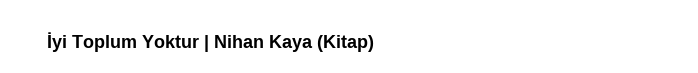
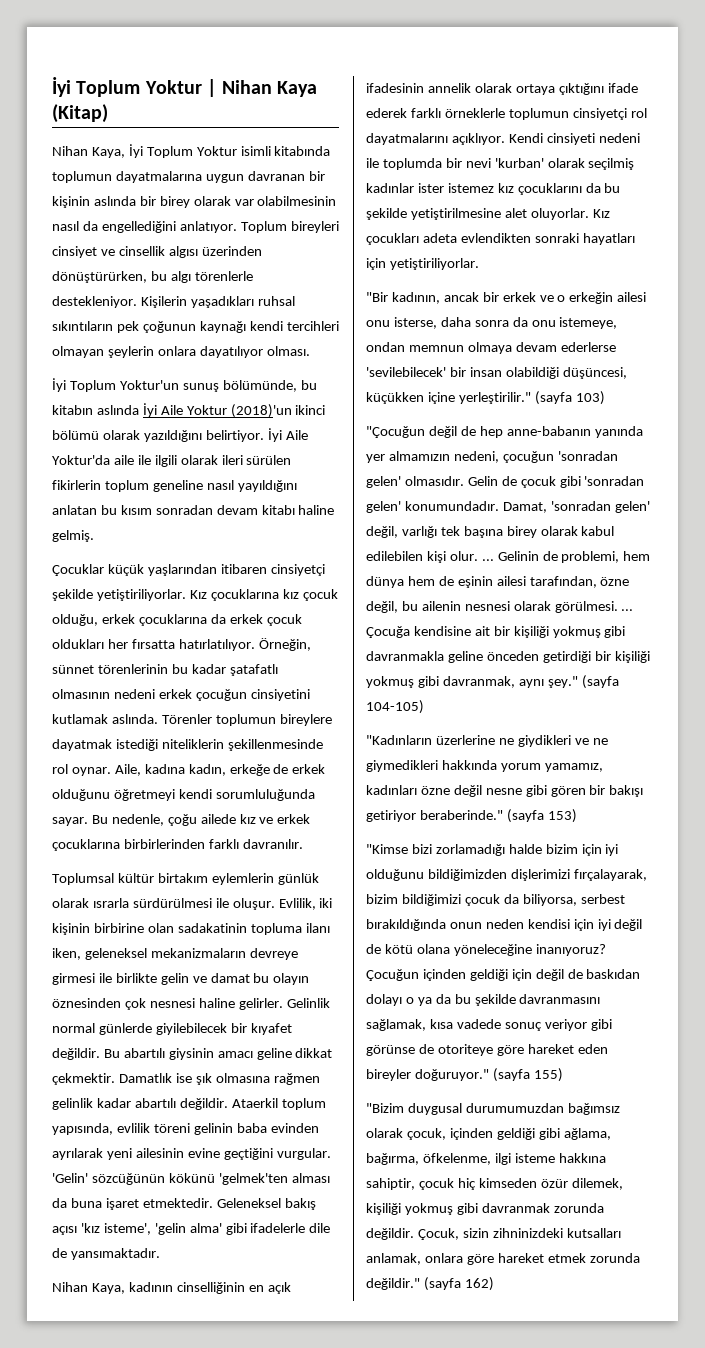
+ Nihan Kaya, İyi Toplum Yoktur isimli kitabında toplumun dayatmalarına uygun davranan bir kişinin aslında bir birey olarak var olabilmesinin nasıl da engellediğini anlatıyor. Toplum bireyleri cinsiyet ve cinsellik algısı üzerinden dönüştürürken, bu algı törenlerle destekleniyor. Kişilerin yaşadıkları ruhsal sıkıntıların pek çoğunun kaynağı kendi tercihleri olmayan şeylerin onlara dayatılıyor olması.
+ İyi Toplum Yoktur'un sunuş bölümünde, bu kitabın aslında İyi Aile Yoktur (2018)'un ikinci bölümü olarak yazıldığını belirtiyor. İyi Aile Yoktur'da aile ile ilgili olarak ileri sürülen fikirlerin toplum geneline nasıl yayıldığını anlatan bu kısım sonradan devam kitabı haline gelmiş.
+ Çocuklar küçük yaşlarından itibaren cinsiyetçi şekilde yetiştiriliyorlar. Kız çocuklarına kız çocuk olduğu, erkek çocuklarına da erkek çocuk oldukları her fırsatta hatırlatılıyor. Örneğin, sünnet törenlerinin bu kadar şatafatlı olmasının nedeni erkek çocuğun cinsiyetini kutlamak aslında. Törenler toplumun bireylere dayatmak istediği niteliklerin şekillenmesinde rol oynar. Aile, kadına kadın, erkeğe de erkek olduğunu öğretmeyi kendi sorumluluğunda sayar. Bu nedenle, çoğu ailede kız ve erkek çocuklarına birbirlerinden farklı davranılır.
+ Toplumsal kültür birtakım eylemlerin günlük olarak ısrarla sürdürülmesi ile oluşur. Evlilik, iki kişinin birbirine olan sadakatinin topluma ilanı iken, geleneksel mekanizmaların devreye girmesi ile birlikte gelin ve damat bu olayın öznesinden çok nesnesi haline gelirler. Gelinlik normal günlerde giyilebilecek bir kıyafet değildir. Bu abartılı giysinin amacı geline dikkat çekmektir. Damatlık ise şık olmasına rağmen gelinlik kadar abartılı değildir. Ataerkil toplum yapısında, evlilik töreni gelinin baba evinden ayrılarak yeni ailesinin evine geçtiğini vurgular. 'Gelin' sözcüğünün kökünü 'gelmek'ten alması da buna işaret etmektedir. Geleneksel bakış açısı 'kız isteme', 'gelin alma' gibi ifadelerle dile de yansımaktadır.
+ Nihan Kaya, kadının cinselliğinin en açık ifadesinin annelik olarak ortaya çıktığını ifade ederek farklı örneklerle toplumun cinsiyetçi rol dayatmalarını açıklıyor. Kendi cinsiyeti nedeni ile toplumda bir nevi 'kurban' olarak seçilmiş kadınlar ister istemez kız çocuklarını da bu şekilde yetiştirilmesine alet oluyorlar. Kız çocukları adeta evlendikten sonraki hayatları için yetiştiriliyorlar.
+ "Bir kadının, ancak bir erkek ve o erkeğin ailesi onu isterse, daha sonra da onu istemeye, ondan memnun olmaya devam ederlerse 'sevilebilecek' bir insan olabildiği düşüncesi, küçükken içine yerleştirilir." (sayfa 103)
+ "Çocuğun değil de hep anne-babanın yanında yer almamızın nedeni, çocuğun 'sonradan gelen' olmasıdır. Gelin de çocuk gibi 'sonradan gelen' konumundadır. Damat, 'sonradan gelen' değil, varlığı tek başına birey olarak kabul edilebilen kişi olur. ... Gelinin de problemi, hem dünya hem de eşinin ailesi tarafından, özne değil, bu ailenin nesnesi olarak görülmesi. ... Çocuğa kendisine ait bir kişiliği yokmuş gibi davranmakla geline önceden getirdiği bir kişiliği yokmuş gibi davranmak, aynı şey." (sayfa 104-105)
+ "Kadınların üzerlerine ne giydikleri ve ne giymedikleri hakkında yorum yamamız, kadınları özne değil nesne gibi gören bir bakışı getiriyor beraberinde." (sayfa 153)
+ "Kimse bizi zorlamadığı halde bizim için iyi olduğunu bildiğimizden dişlerimizi fırçalayarak, bizim bildiğimizi çocuk da biliyorsa, serbest bırakıldığında onun neden kendisi için iyi değil de kötü olana yöneleceğine inanıyoruz? Çocuğun içinden geldiği için değil de baskıdan dolayı o ya da bu şekilde davranmasını sağlamak, kısa vadede sonuç veriyor gibi görünse de otoriteye göre hareket eden bireyler doğuruyor." (sayfa 155)
+ "Bizim duygusal durumumuzdan bağımsız olarak çocuk, içinden geldiği gibi ağlama, bağırma, öfkelenme, ilgi isteme hakkına sahiptir, çocuk hiç kimseden özür dilemek, kişiliği yokmuş gibi davranmak zorunda değildir. Çocuk, sizin zihninizdeki kutsalları anlamak, onlara göre hareket etmek zorunda değildir." (sayfa 162)

